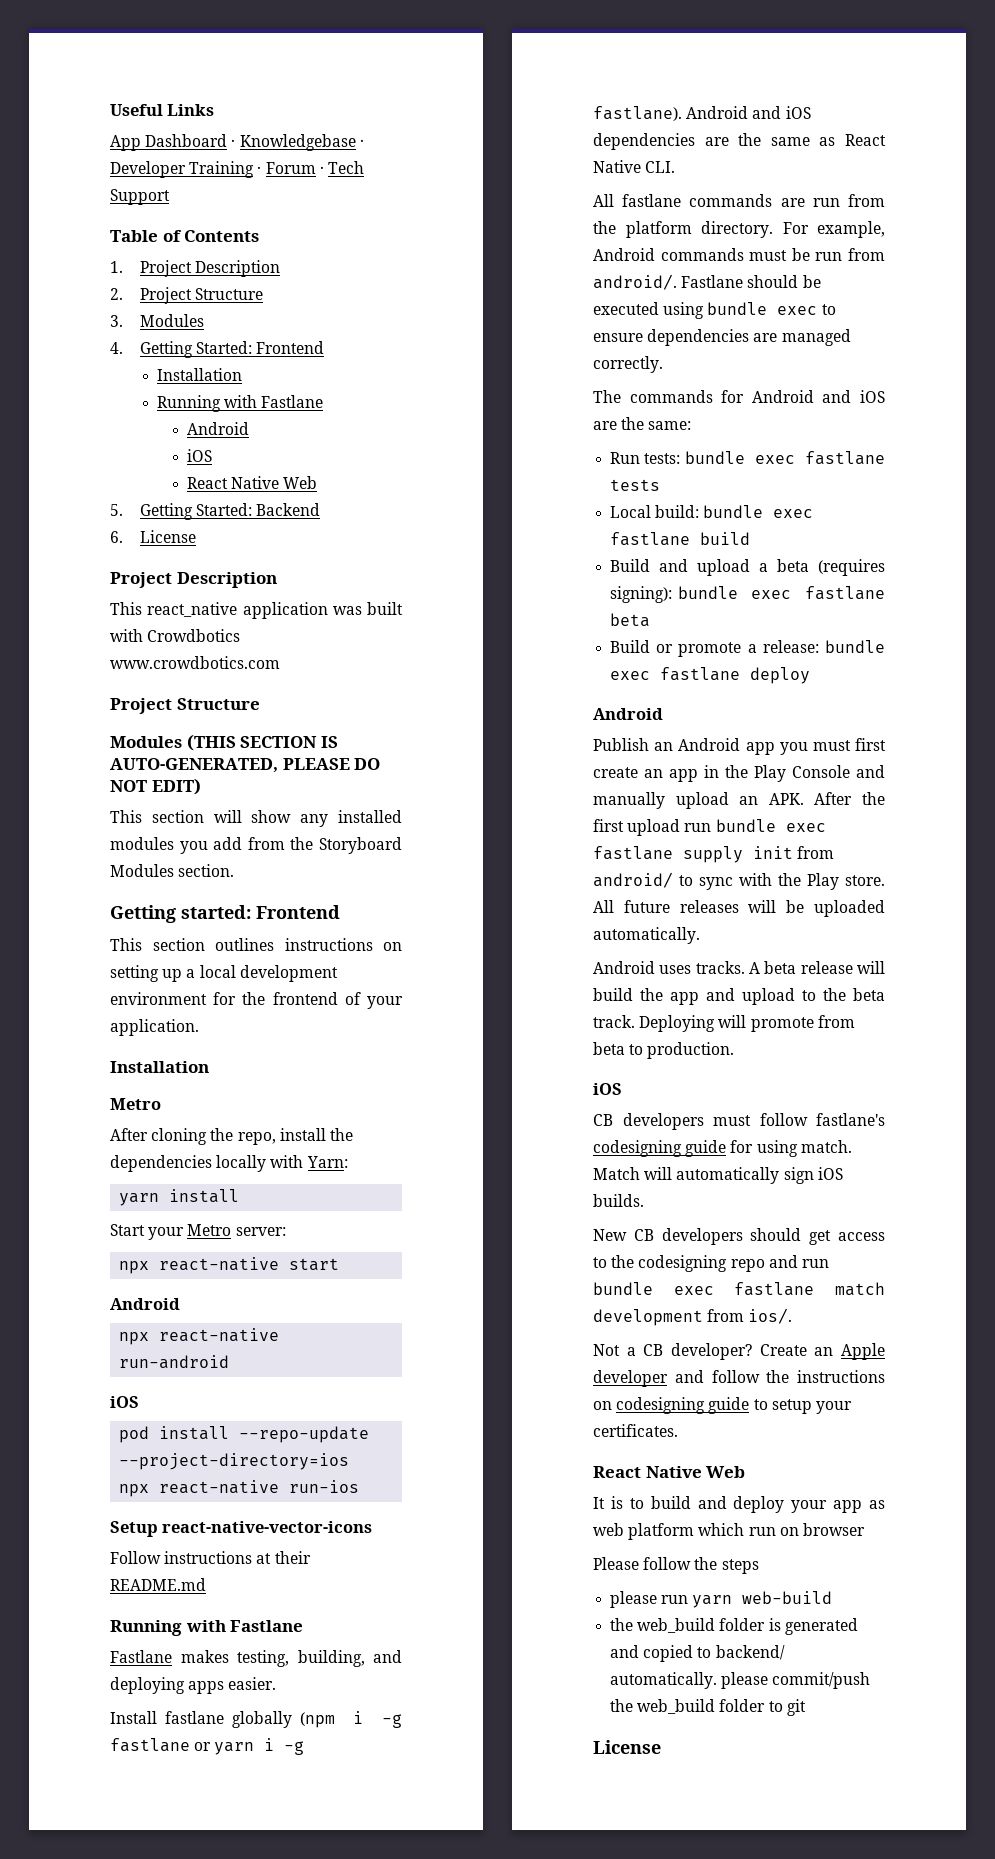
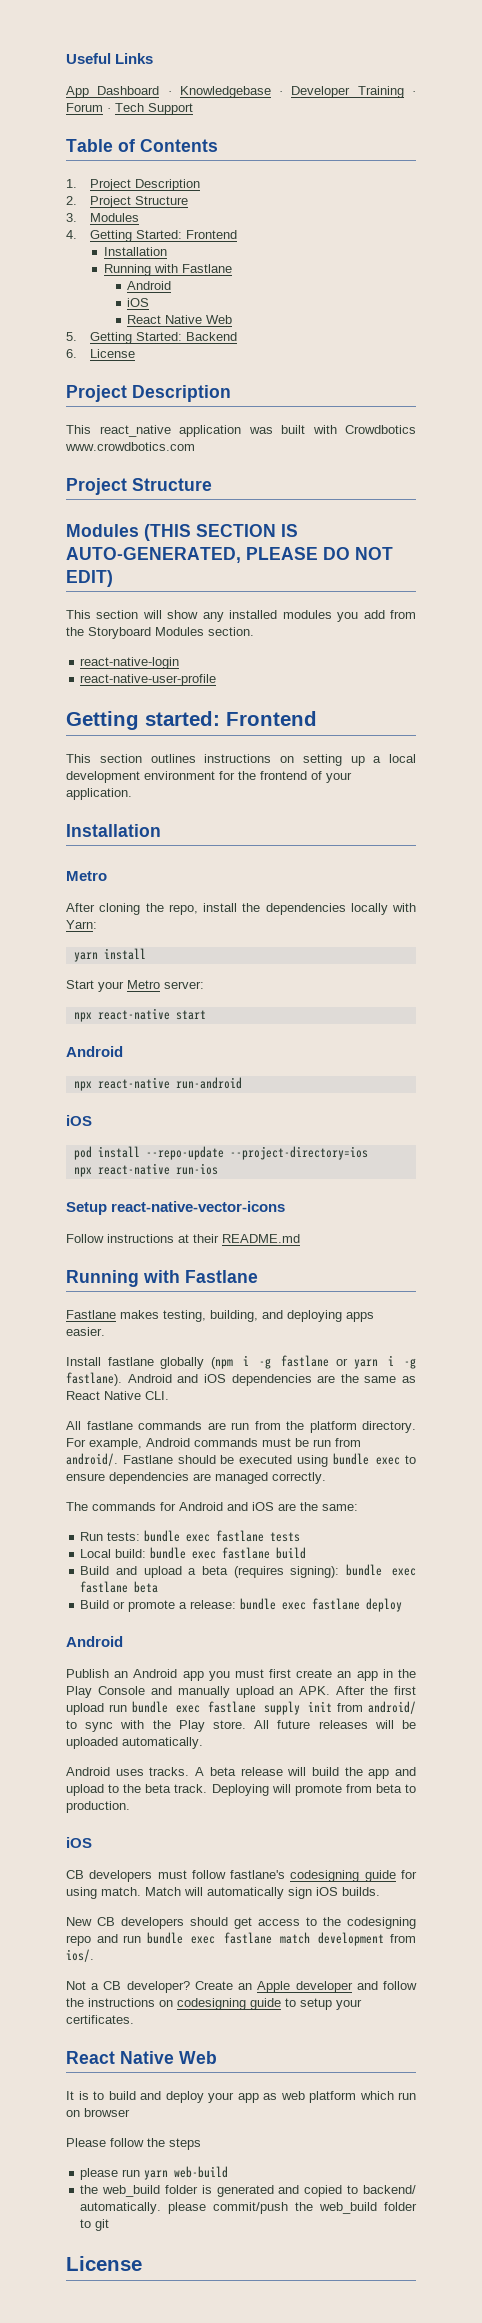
+ react-native-login
+ react-native-user-profile

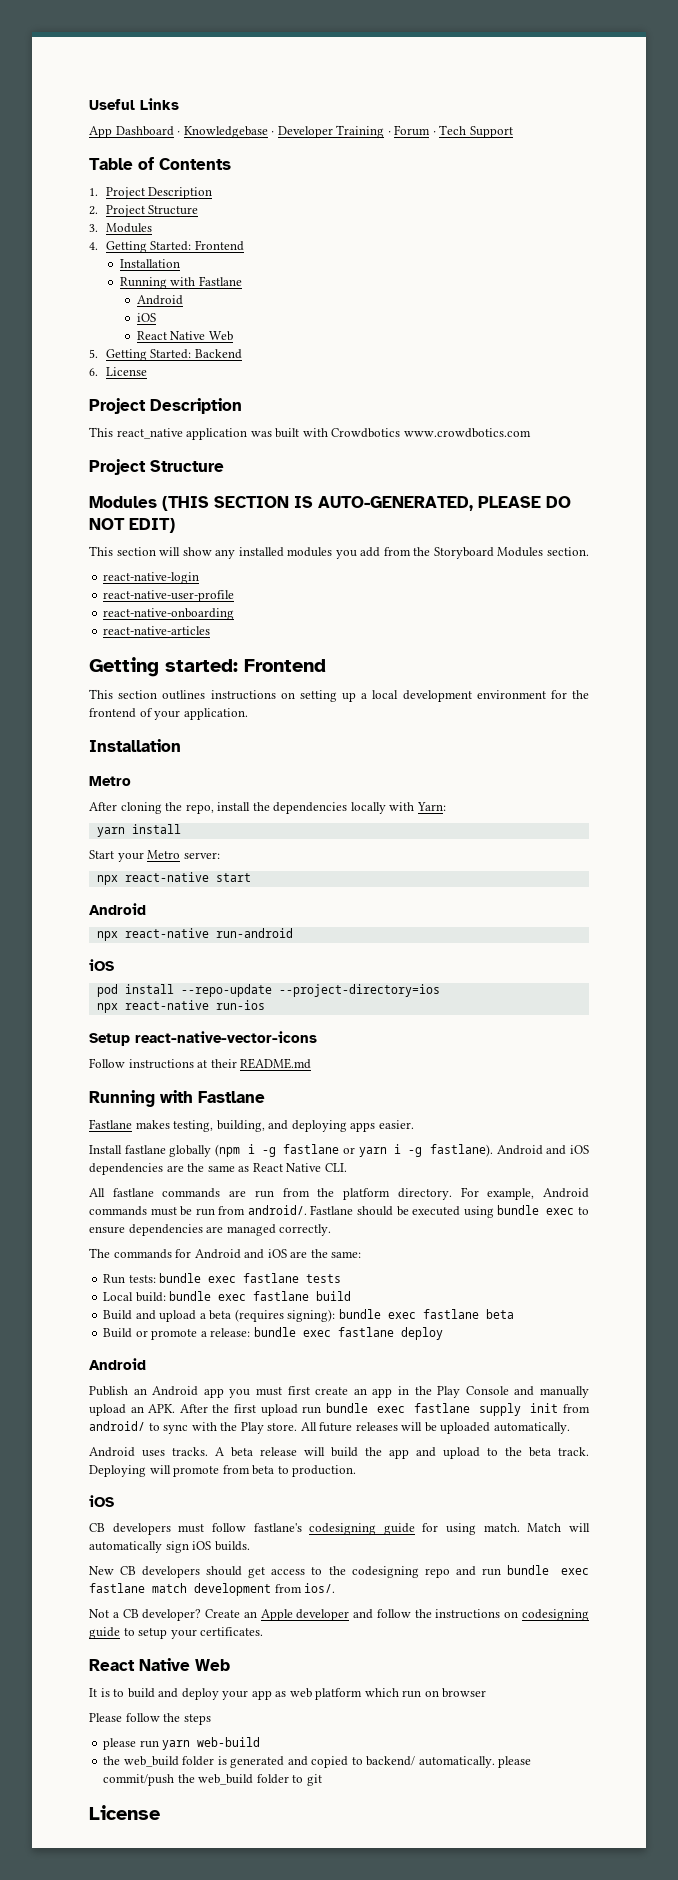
+ react-native-onboarding
+ react-native-articles

